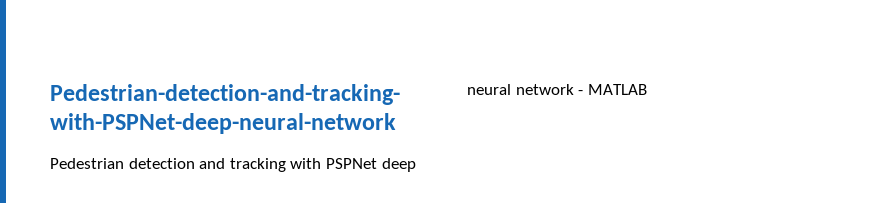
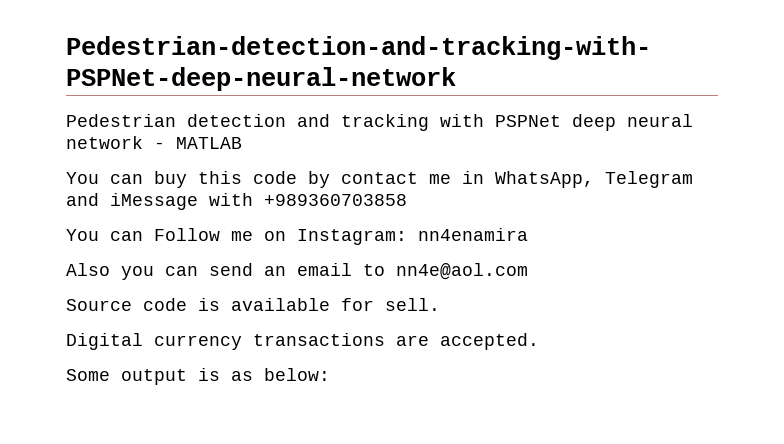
+ You can buy this code by contact me in WhatsApp, Telegram and iMessage with +989360703858
+ You can Follow me on Instagram: nn4enamira
+ Also you can send an email to nn4e@aol.com
+ Source code is available for sell.
+ Digital currency transactions are accepted.
+ Some output is as below:

